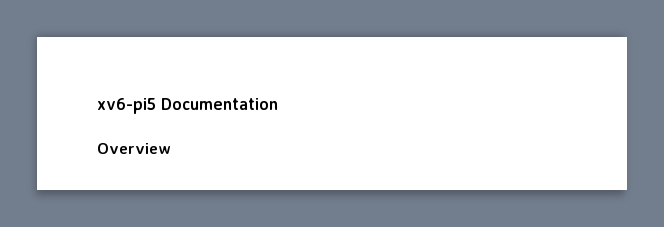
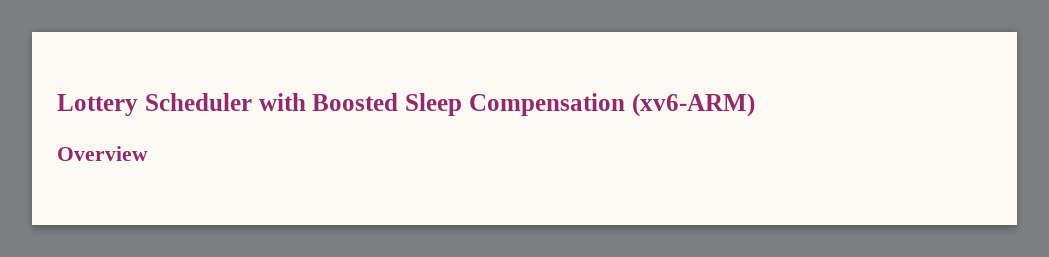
- xv6-pi5 Documentation
+ Lottery Scheduler with Boosted Sleep Compensation (xv6-ARM)

